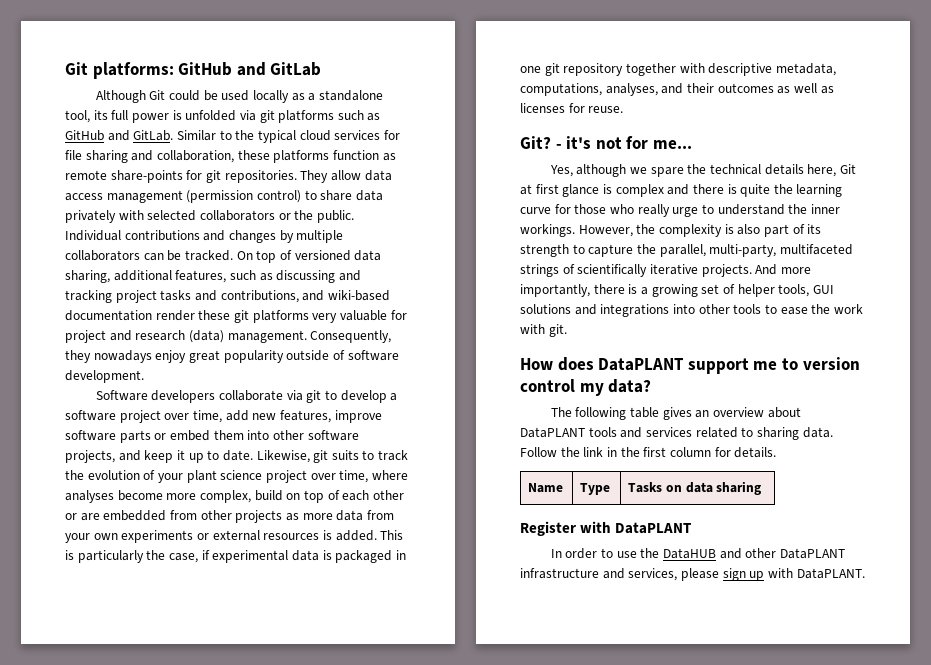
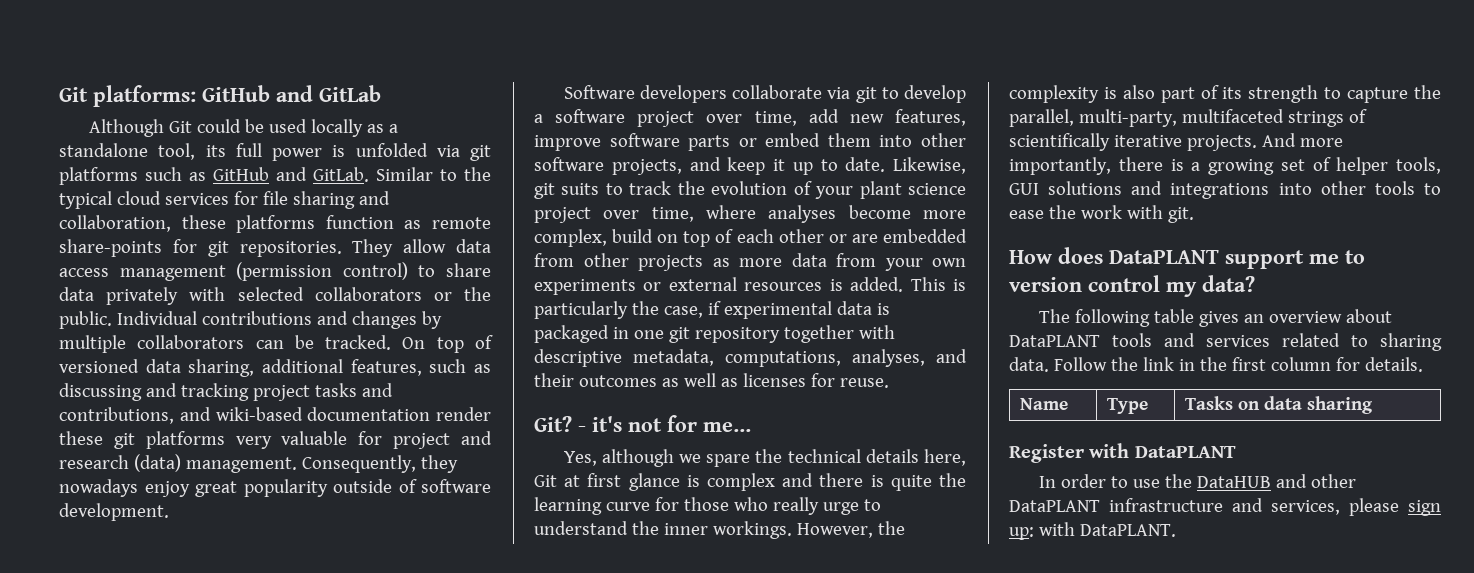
- In order to use the DataHUB and other DataPLANT infrastructure and services, please sign up with DataPLANT.
+ In order to use the DataHUB and other DataPLANT infrastructure and services, please sign up: with DataPLANT.

